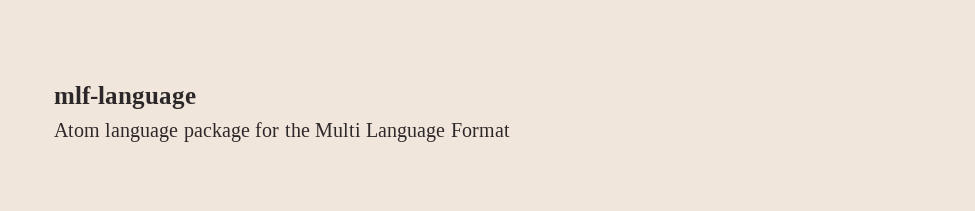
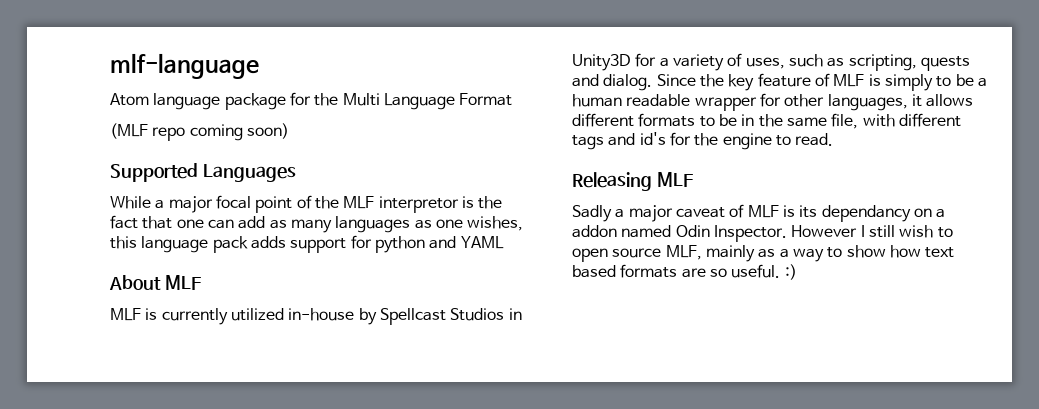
+ (MLF repo coming soon)
+ Supported Languages
+ While a major focal point of the MLF interpretor is the fact that one can add as many languages as one wishes, this language pack adds support for python and YAML
+ About MLF
+ MLF is currently utilized in-house by Spellcast Studios in Unity3D for a variety of uses, such as scripting, quests and dialog. Since the key feature of MLF is simply to be a human readable wrapper for other languages, it allows different formats to be in the same file, with different tags and id's for the engine to read.
+ Releasing MLF
+ Sadly a major caveat of MLF is its dependancy on a addon named Odin Inspector. However I still wish to open source MLF, mainly as a way to show how text based formats are so useful. :)

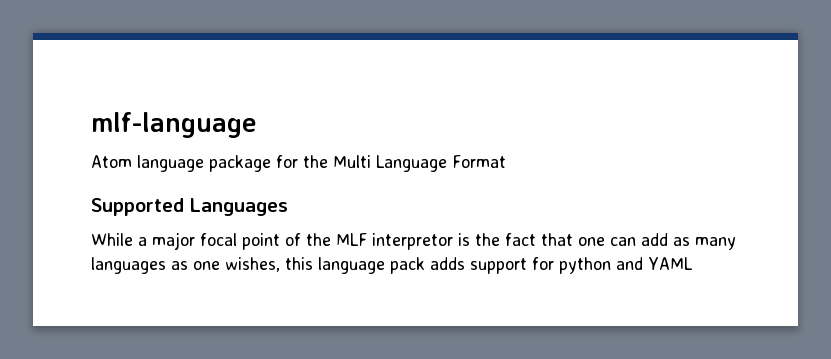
- (MLF repo coming soon)
- About MLF
- MLF is currently utilized in-house by Spellcast Studios in Unity3D for a variety of uses, such as scripting, quests and dialog. Since the key feature of MLF is simply to be a human readable wrapper for other languages, it allows different formats to be in the same file, with different tags and id's for the engine to read.
- Releasing MLF
- Sadly a major caveat of MLF is its dependancy on a addon named Odin Inspector. However I still wish to open source MLF, mainly as a way to show how text based formats are so useful. :)

